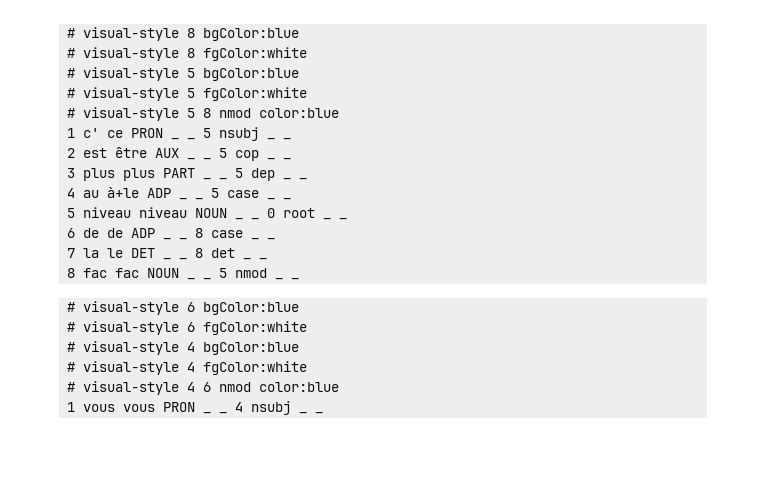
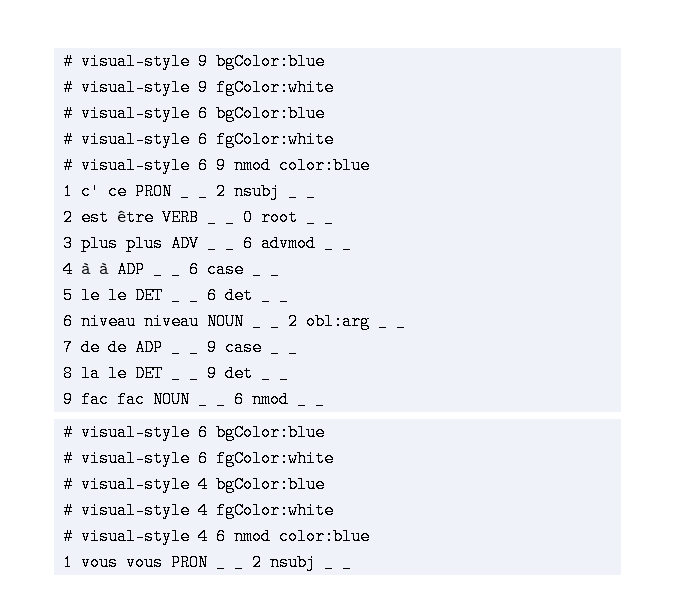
- # visual-style 8 bgColor:blue
- # visual-style 8 fgColor:white
- # visual-style 5 bgColor:blue
- # visual-style 5 fgColor:white
- # visual-style 5 8 nmod color:blue
+ # visual-style 9 bgColor:blue
+ # visual-style 9 fgColor:white
+ # visual-style 6 bgColor:blue
+ # visual-style 6 fgColor:white
+ # visual-style 6 9 nmod color:blue
- 1 c' ce PRON _ _ 5 nsubj _ _
+ 1 c' ce PRON _ _ 2 nsubj _ _
- 2 est être AUX _ _ 5 cop _ _
- 3 plus plus PART _ _ 5 dep _ _
- 4 au à+le ADP _ _ 5 case _ _
- 5 niveau niveau NOUN _ _ 0 root _ _
+ 2 est être VERB _ _ 0 root _ _
- 6 de de ADP _ _ 8 case _ _
- 7 la le DET _ _ 8 det _ _
- 8 fac fac NOUN _ _ 5 nmod _ _
+ 3 plus plus ADV _ _ 6 advmod _ _
+ 4 à à ADP _ _ 6 case _ _
+ 5 le le DET _ _ 6 det _ _
+ 6 niveau niveau NOUN _ _ 2 obl:arg _ _
+ 7 de de ADP _ _ 9 case _ _
+ 8 la le DET _ _ 9 det _ _
+ 9 fac fac NOUN _ _ 6 nmod _ _
- 1 vous vous PRON _ _ 4 nsubj _ _
+ 1 vous vous PRON _ _ 2 nsubj _ _

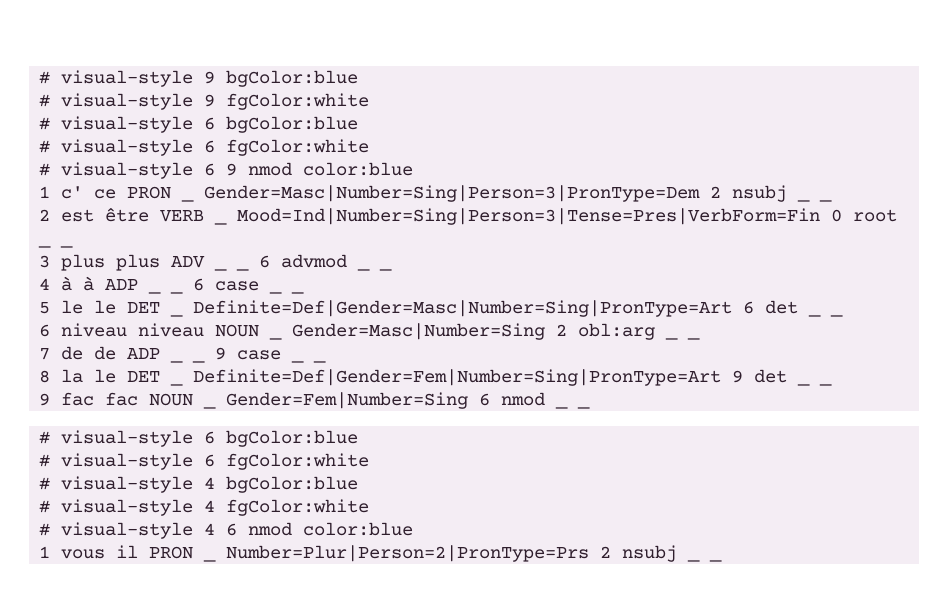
- 1 c' ce PRON _ _ 2 nsubj _ _
+ 1 c' ce PRON _ Gender=Masc|Number=Sing|Person=3|PronType=Dem 2 nsubj _ _
- 2 est être VERB _ _ 0 root _ _
+ 2 est être VERB _ Mood=Ind|Number=Sing|Person=3|Tense=Pres|VerbForm=Fin 0 root _ _
- 5 le le DET _ _ 6 det _ _
+ 5 le le DET _ Definite=Def|Gender=Masc|Number=Sing|PronType=Art 6 det _ _
- 6 niveau niveau NOUN _ _ 2 obl:arg _ _
+ 6 niveau niveau NOUN _ Gender=Masc|Number=Sing 2 obl:arg _ _
- 8 la le DET _ _ 9 det _ _
+ 8 la le DET _ Definite=Def|Gender=Fem|Number=Sing|PronType=Art 9 det _ _
- 9 fac fac NOUN _ _ 6 nmod _ _
+ 9 fac fac NOUN _ Gender=Fem|Number=Sing 6 nmod _ _
- 1 vous vous PRON _ _ 2 nsubj _ _
+ 1 vous il PRON _ Number=Plur|Person=2|PronType=Prs 2 nsubj _ _

